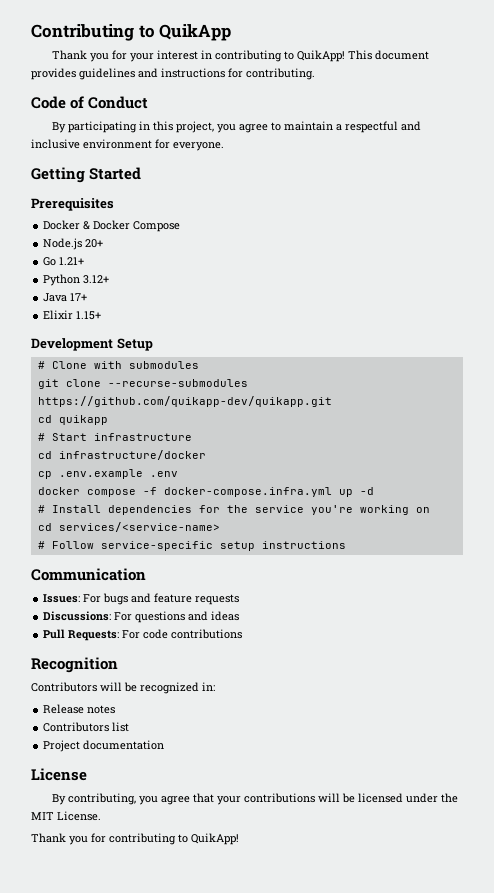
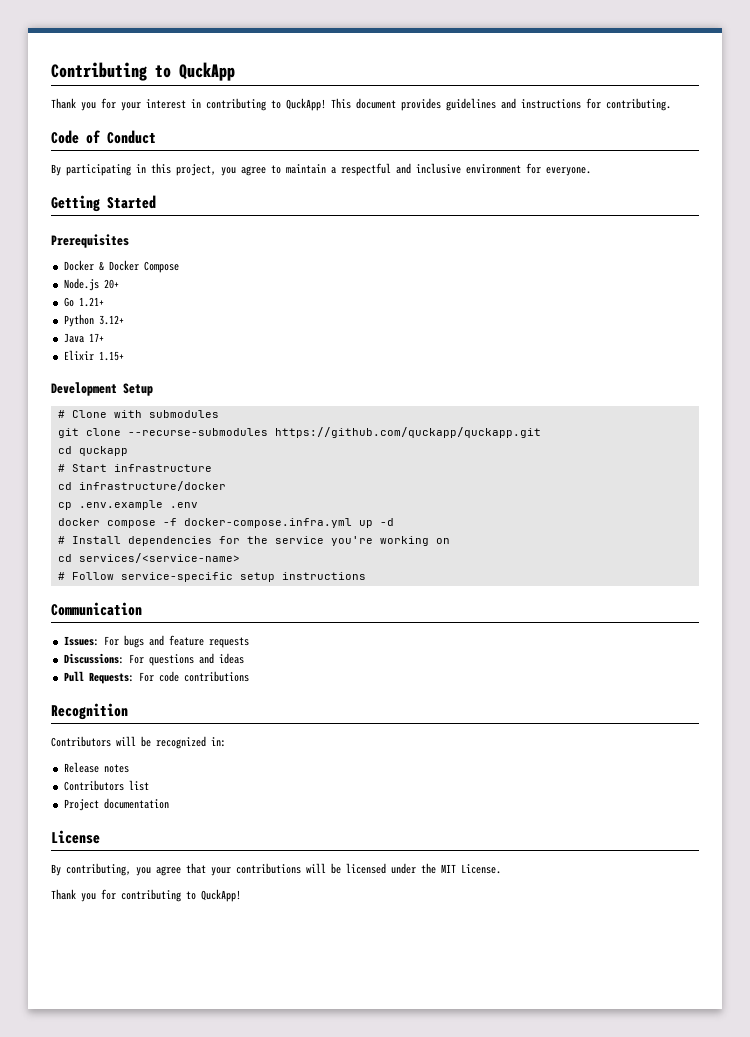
- Contributing to QuikApp
+ Contributing to QuckApp
- Thank you for your interest in contributing to QuikApp!
+ Thank you for your interest in contributing to QuckApp!
- git clone --recurse-submodules https://github.com/quikapp-dev/quikapp.git
- cd quikapp
+ git clone --recurse-submodules https://github.com/quckapp/quckapp.git
+ cd quckapp
- Thank you for contributing to QuikApp!
+ Thank you for contributing to QuckApp!

